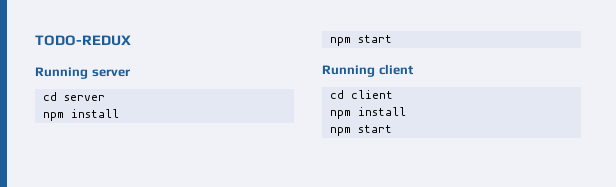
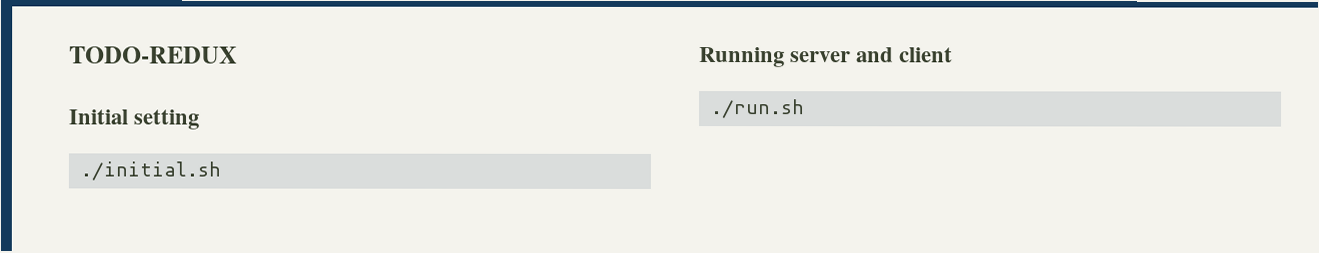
+ Initial setting
+ ./initial.sh
- Running server
- cd server
- npm install
- npm start
- Running client
- cd client
- npm install
- npm start
+ Running server and client
+ ./run.sh

